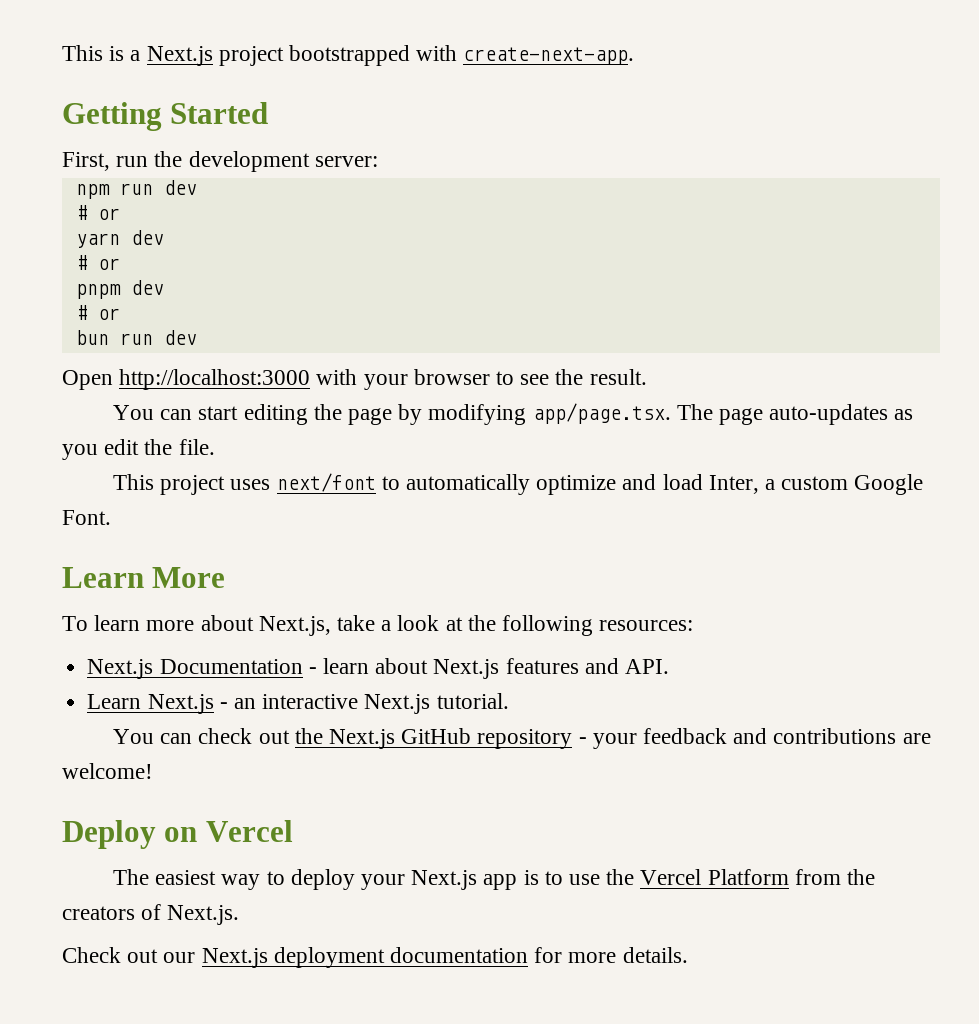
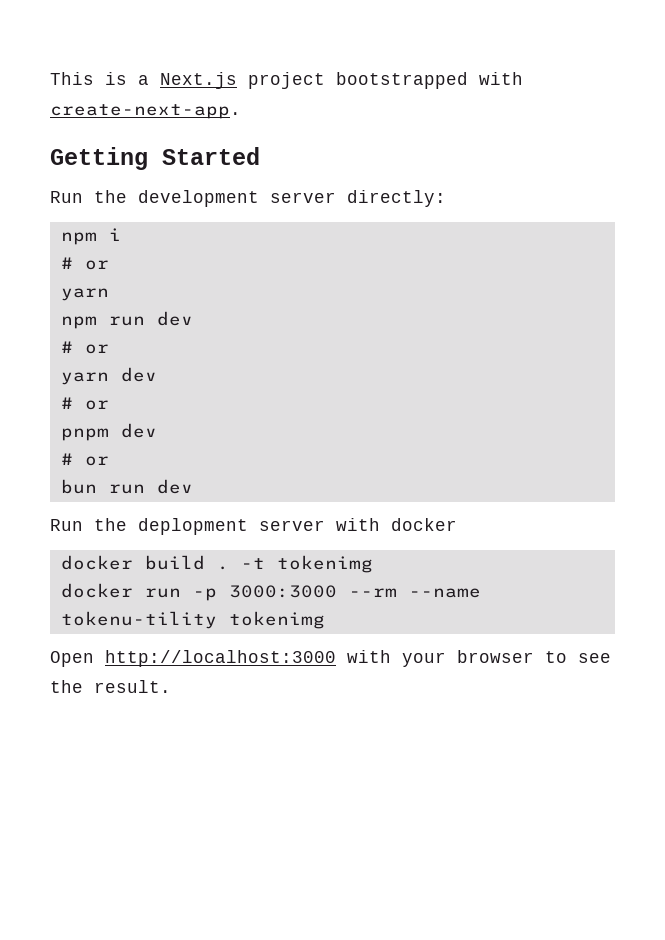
- First, run the development server:
+ Run the development server directly:
+ npm i
+ # or
+ yarn
+ Run the deplopment server with docker
+ docker build . -t tokenimg
+ docker run -p 3000:3000 --rm --name tokenu-tility tokenimg
- You can start editing the page by modifying app/page.tsx. The page auto-updates as you edit the file.
- This project uses next/font to automatically optimize and load Inter, a custom Google Font.
- Learn More
- To learn more about Next.js, take a look at the following resources:
- Next.js Documentation - learn about Next.js features and API.
- Learn Next.js - an interactive Next.js tutorial.
- You can check out the Next.js GitHub repository - your feedback and contributions are welcome!
- Deploy on Vercel
- The easiest way to deploy your Next.js app is to use the Vercel Platform from the creators of Next.js.
- Check out our Next.js deployment documentation for more details.

